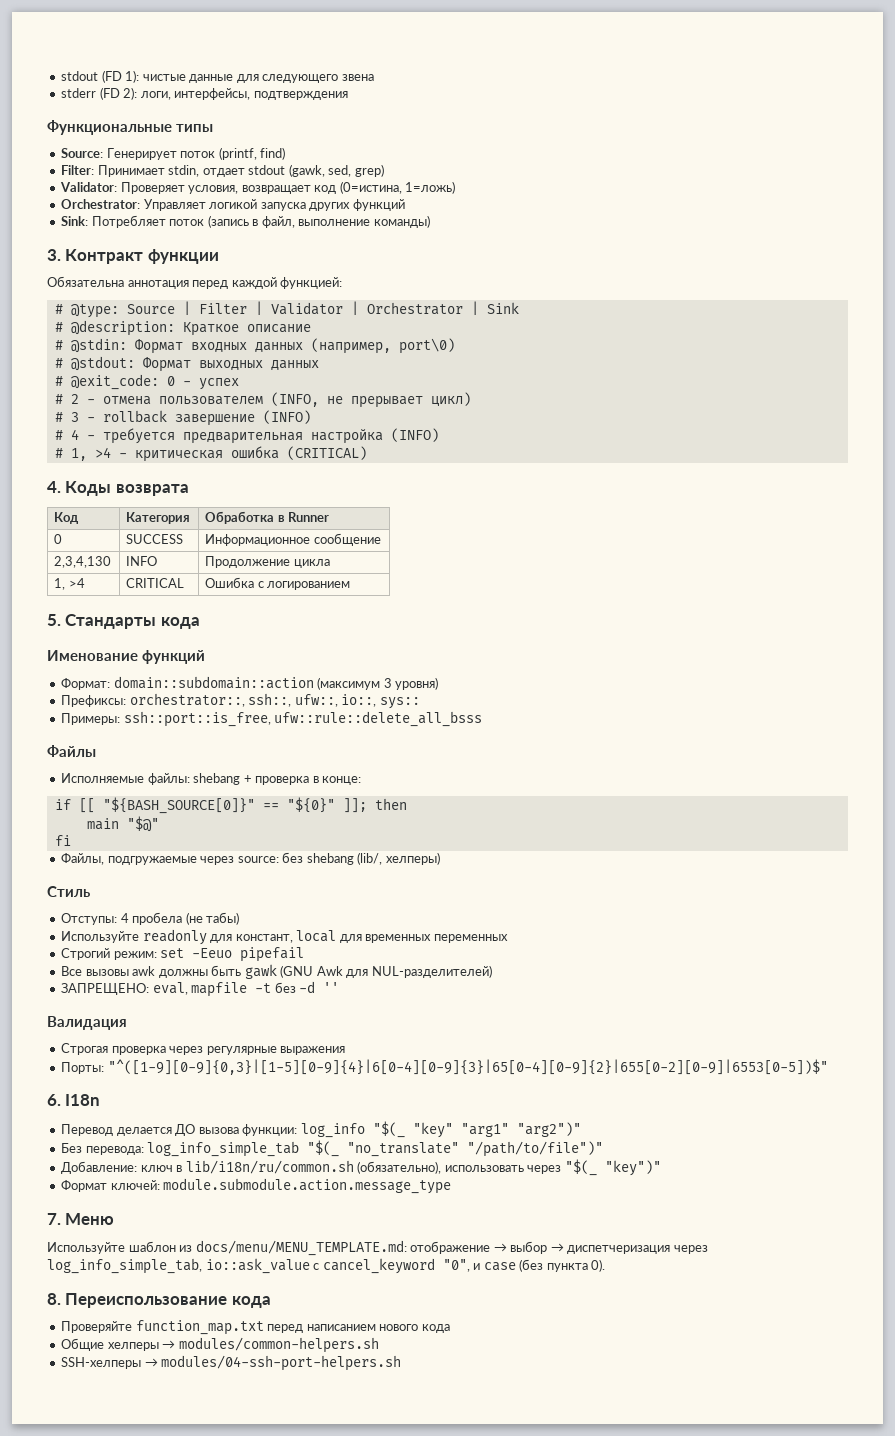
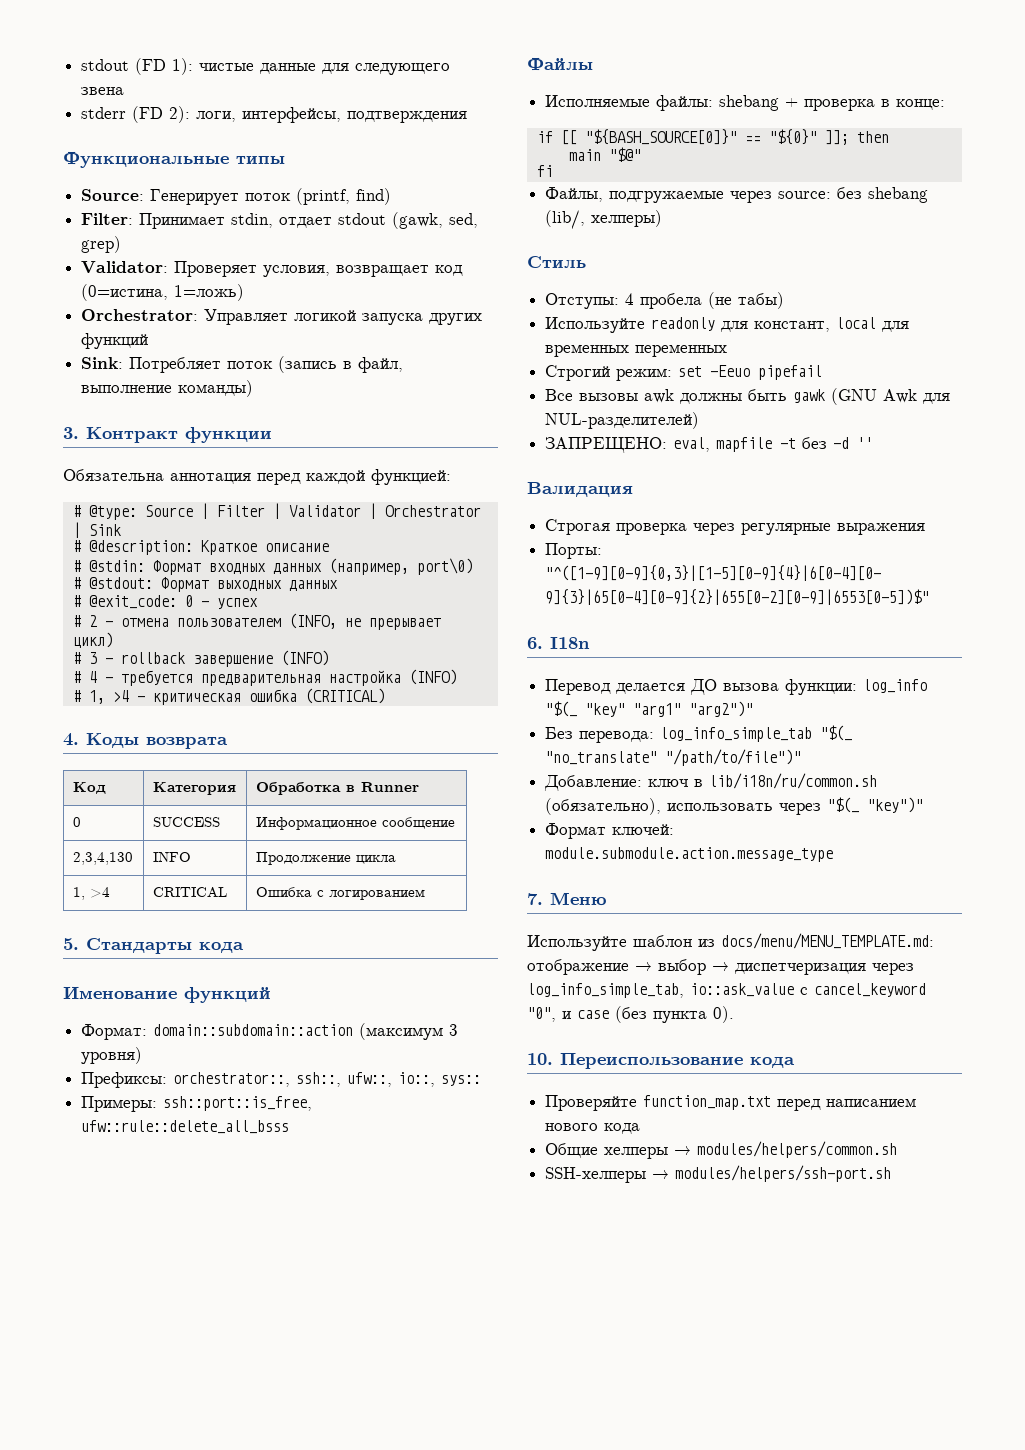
- 8. Переиспользование кода
+ 10. Переиспользование кода
- Общие хелперы → modules/common-helpers.sh
+ Общие хелперы → modules/helpers/common.sh
- SSH-хелперы → modules/04-ssh-port-helpers.sh
+ SSH-хелперы → modules/helpers/ssh-port.sh

